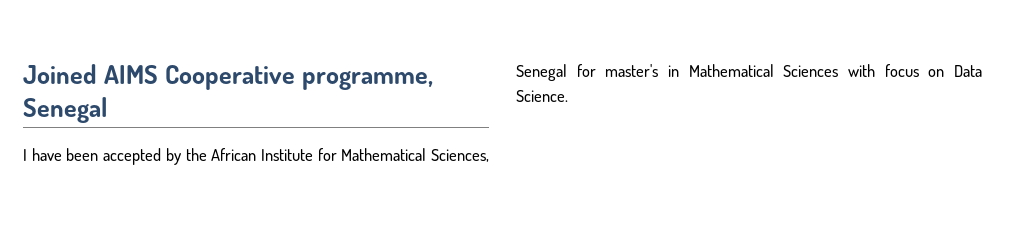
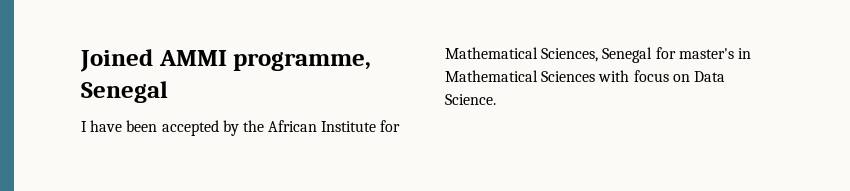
- Joined AIMS Cooperative programme, Senegal
+ Joined AMMI programme, Senegal

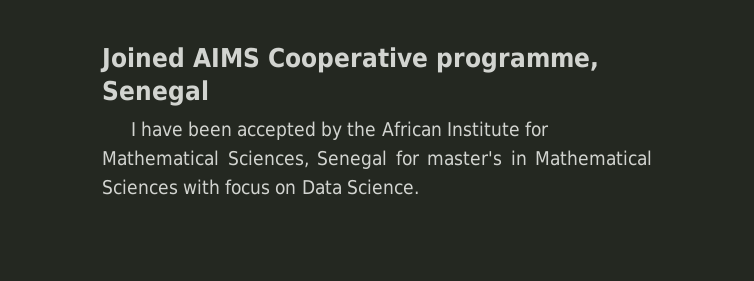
- Joined AMMI programme, Senegal
+ Joined AIMS Cooperative programme, Senegal

